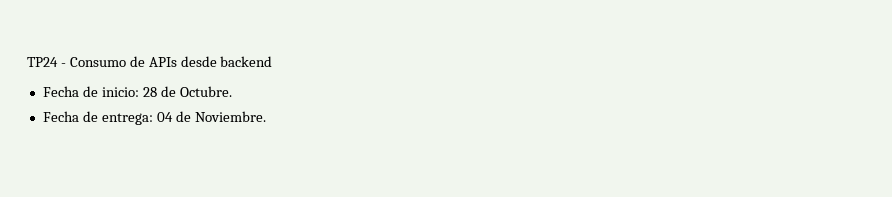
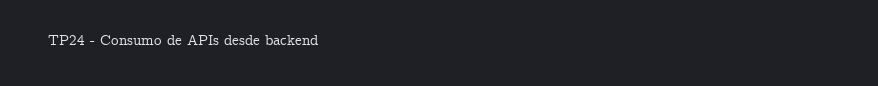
- Fecha de inicio: 28 de Octubre.
- Fecha de entrega: 04 de Noviembre.

